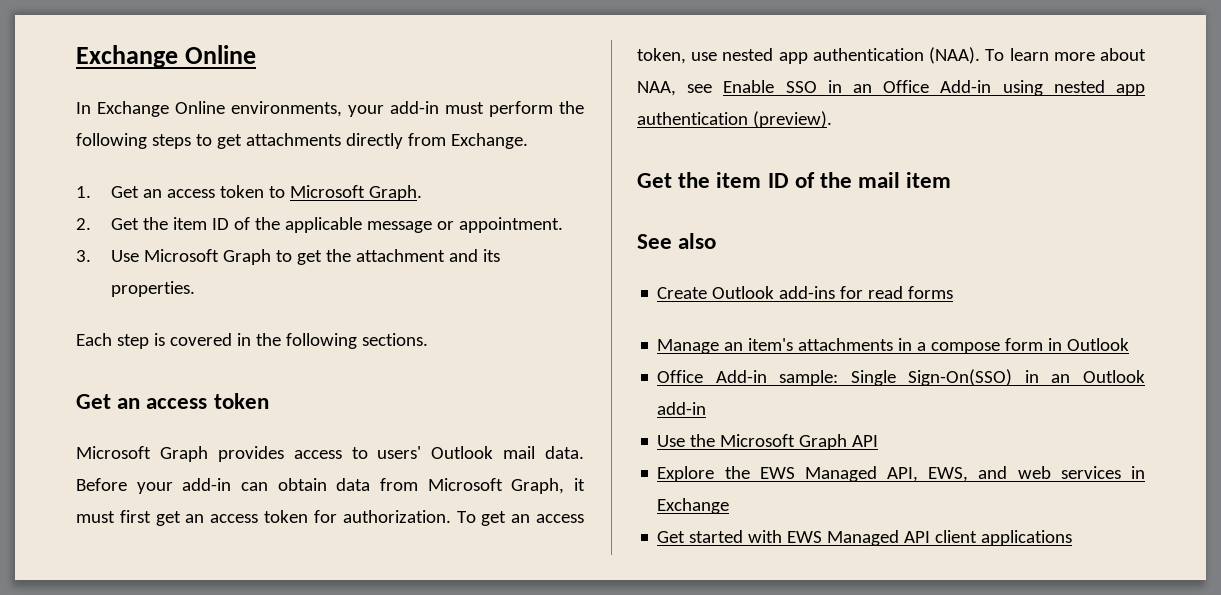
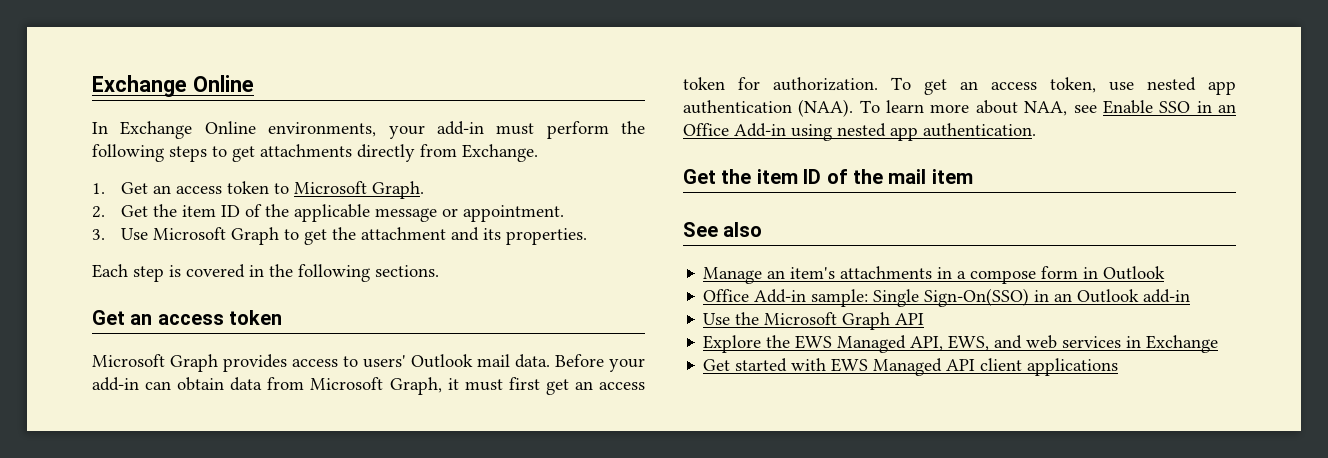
- To learn more about NAA, see Enable SSO in an Office Add-in using nested app authentication (preview).
+ To learn more about NAA, see Enable SSO in an Office Add-in using nested app authentication.
- Create Outlook add-ins for read forms

